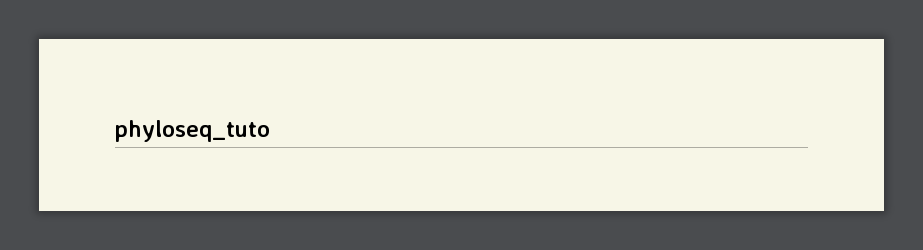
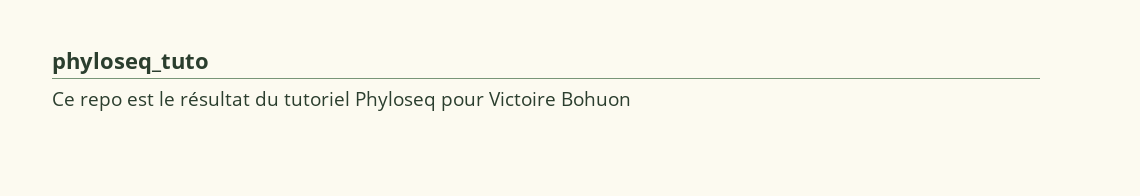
+ Ce repo est le résultat du tutoriel Phyloseq pour Victoire Bohuon

